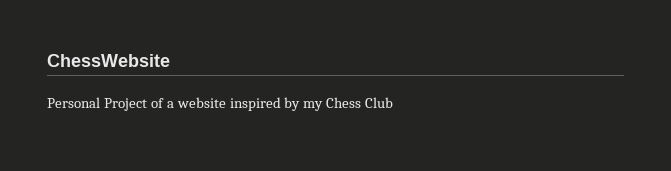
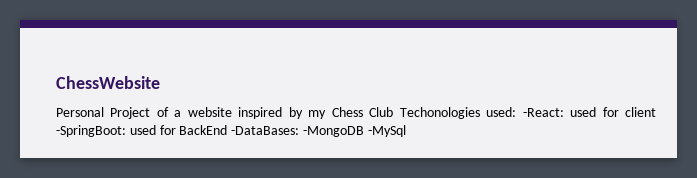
- Personal Project of a website inspired by my Chess Club
+ Personal Project of a website inspired by my Chess Club Techonologies used: -React: used for client -SpringBoot: used for BackEnd -DataBases: -MongoDB -MySql

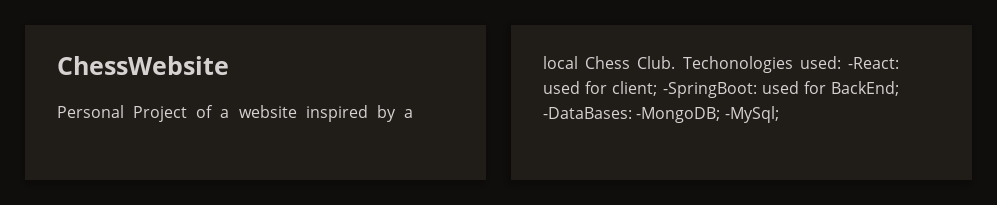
- Personal Project of a website inspired by my Chess Club Techonologies used: -React: used for client -SpringBoot: used for BackEnd -DataBases: -MongoDB -MySql
+ Personal Project of a website inspired by a local Chess Club. Techonologies used: -React: used for client; -SpringBoot: used for BackEnd; -DataBases: -MongoDB; -MySql;

